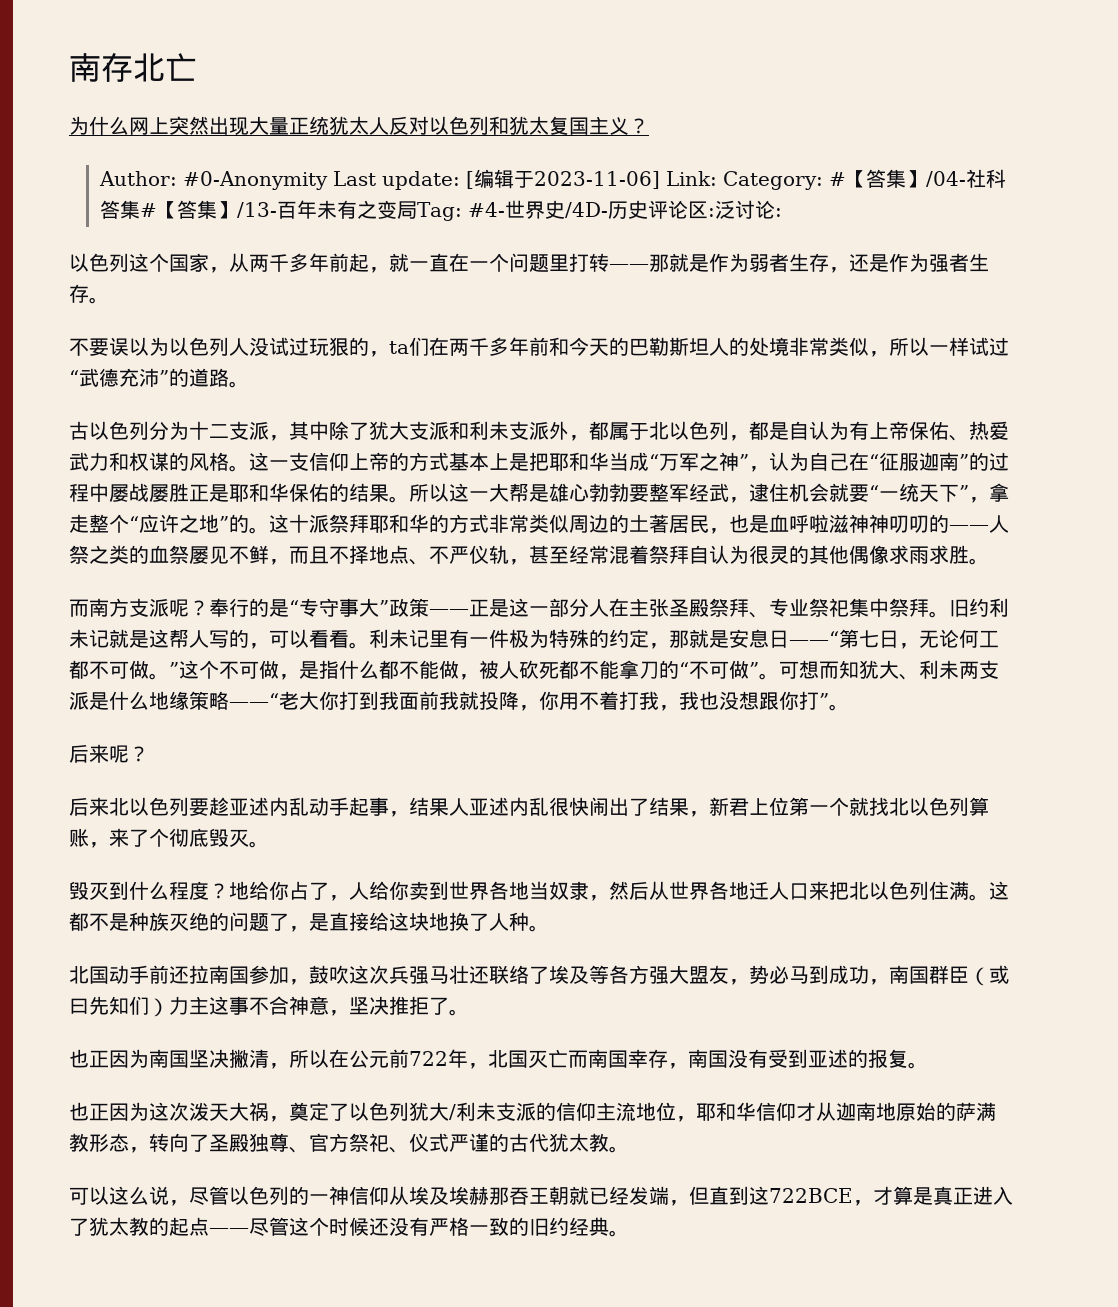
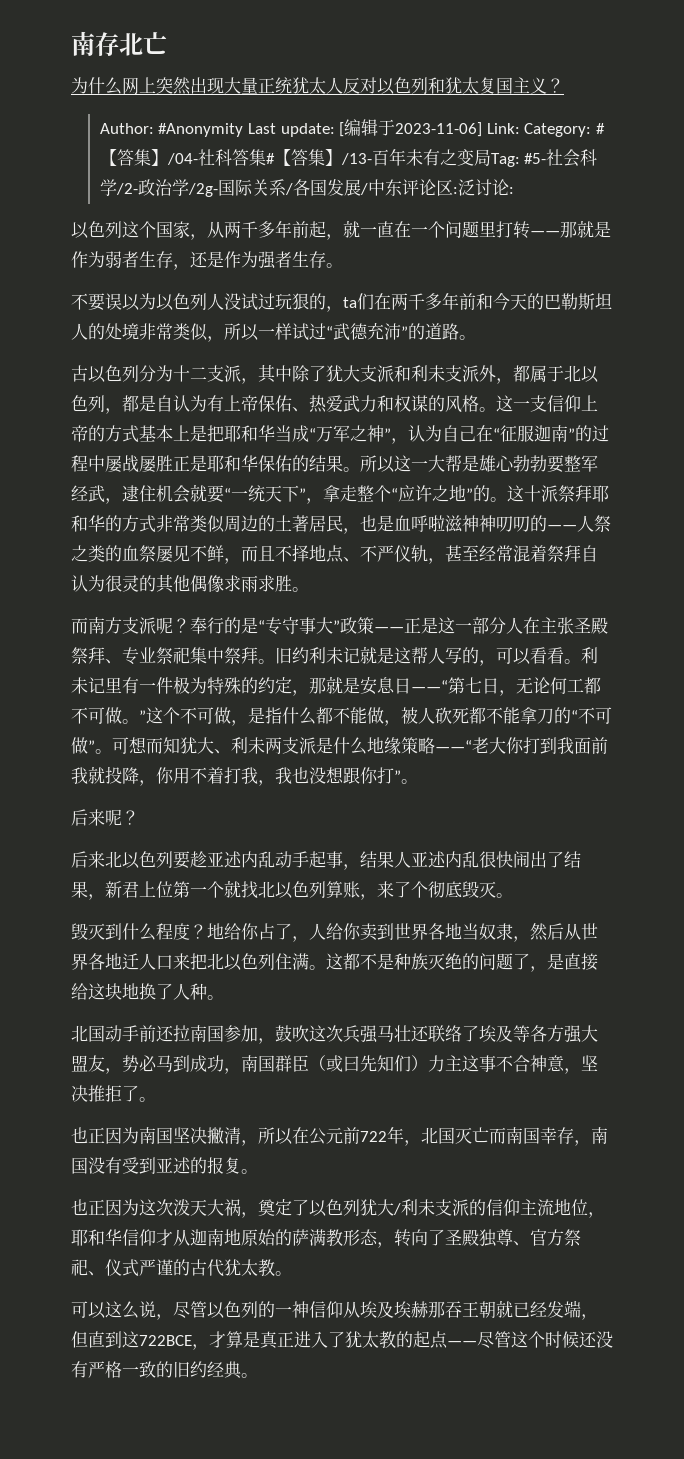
- Author: #0-Anonymity Last update: [编辑于2023-11-06] Link: Category: #【答集】/04-社科答集#【答集】/13-百年未有之变局Tag: #4-世界史/4D-历史评论区:泛讨论:
+ Author: #Anonymity Last update: [编辑于2023-11-06] Link: Category: #【答集】/04-社科答集#【答集】/13-百年未有之变局Tag: #5-社会科学/2-政治学/2g-国际关系/各国发展/中东评论区:泛讨论:

